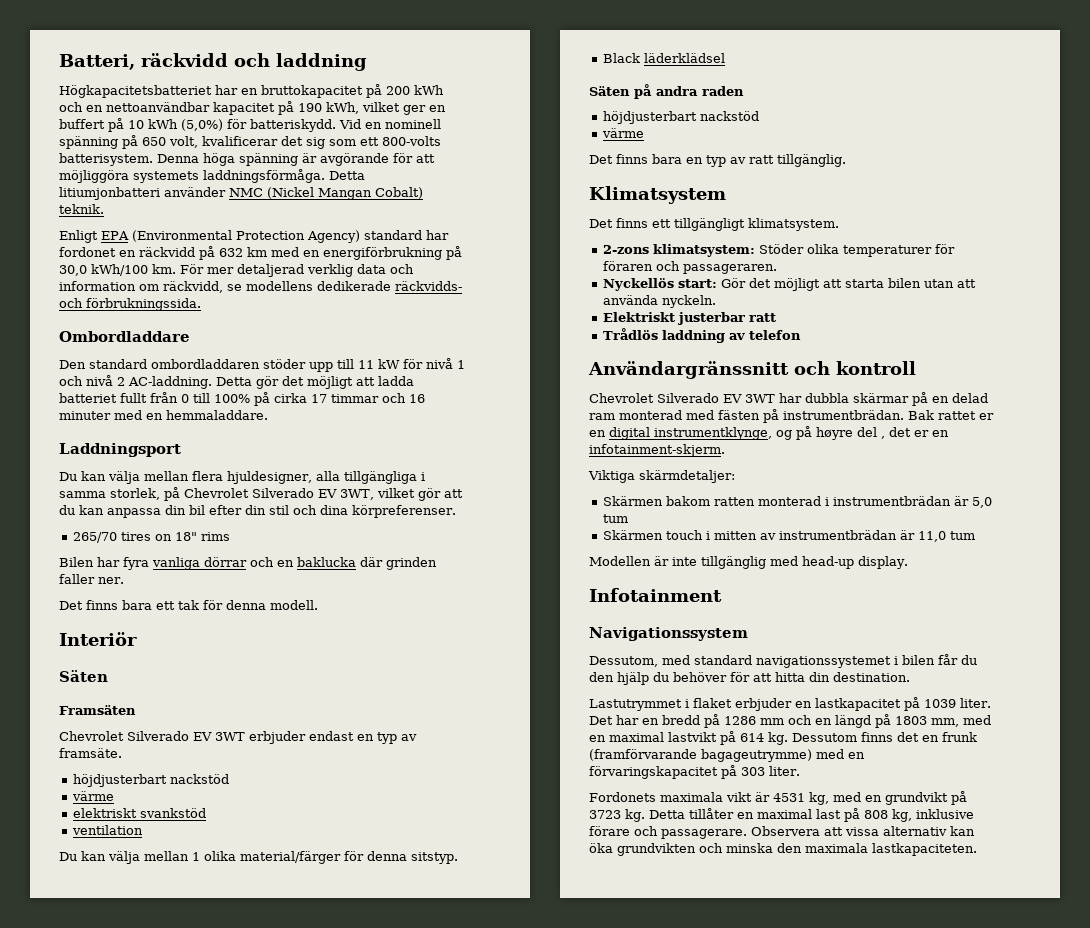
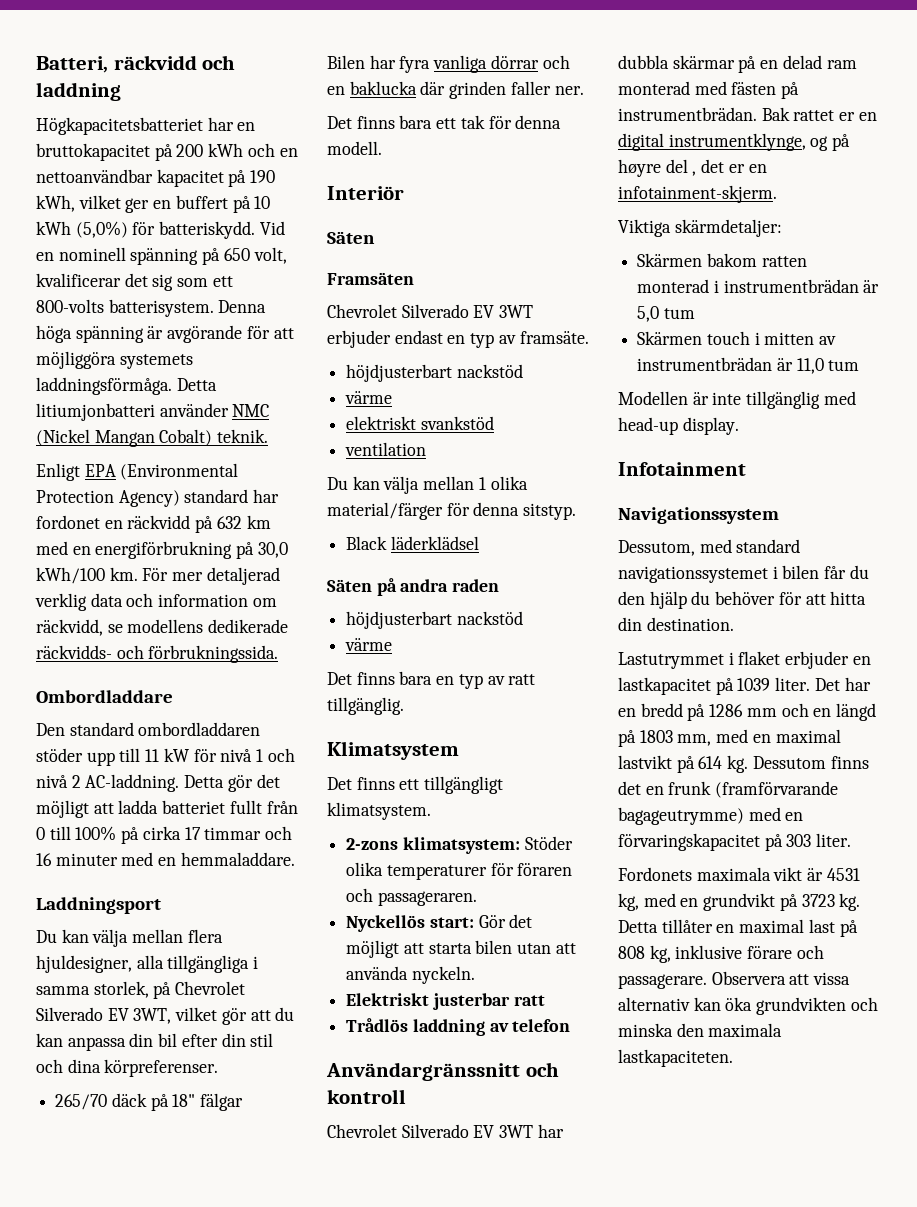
- 265/70 tires on 18" rims
+ 265/70 däck på 18" fälgar

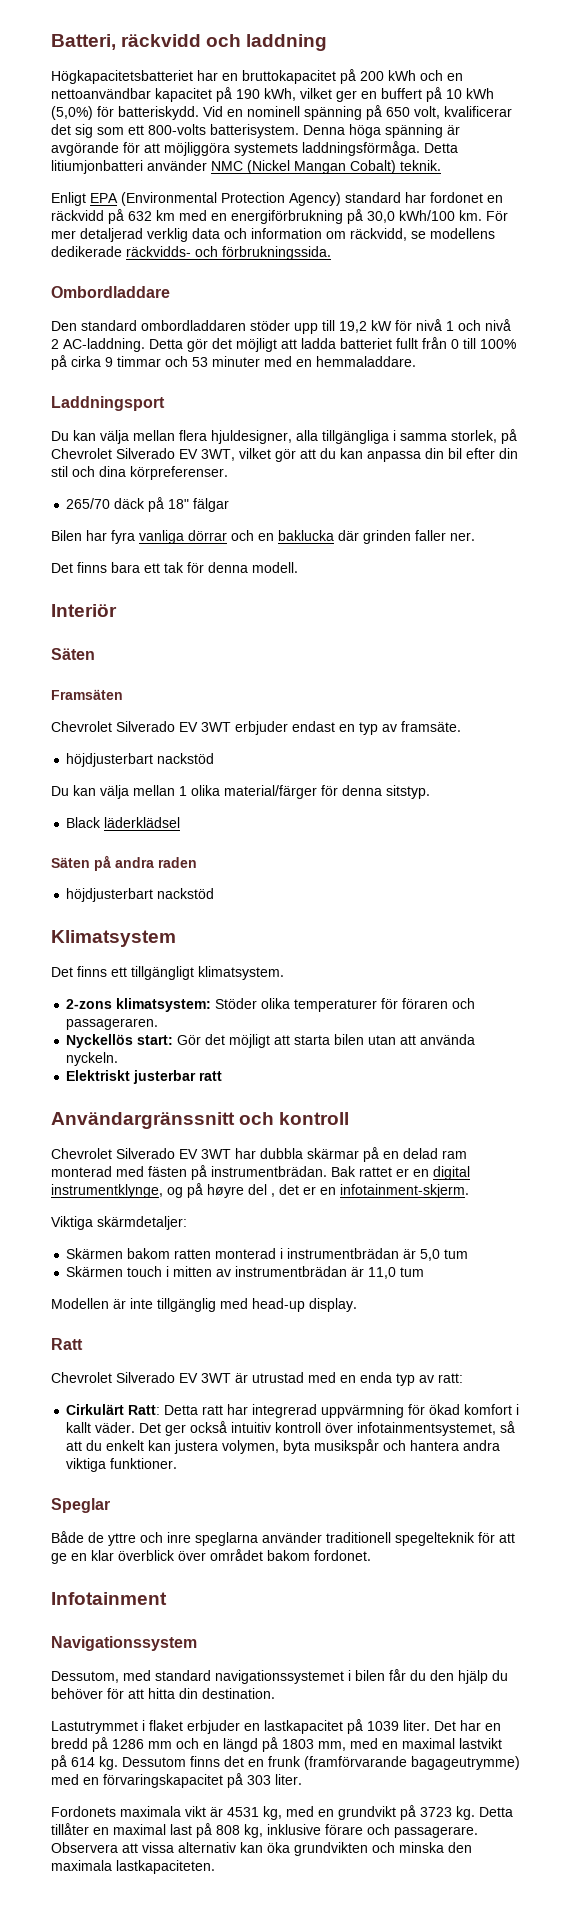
- Den standard ombordladdaren stöder upp till 11 kW för nivå 1 och nivå 2 AC-laddning.
+ Den standard ombordladdaren stöder upp till 19,2 kW för nivå 1 och nivå 2 AC-laddning.
- Detta gör det möjligt att ladda batteriet fullt från 0 till 100% på cirka 17 timmar och 16 minuter med en hemmaladdare.
+ Detta gör det möjligt att ladda batteriet fullt från 0 till 100% på cirka 9 timmar och 53 minuter med en hemmaladdare.
  Chevrolet Silverado EV 3WT erbjuder endast en typ av framsäte.
  höjdjusterbart nackstöd
- värme
- elektriskt svankstöd
- ventilation
  Säten på andra raden
  höjdjusterbart nackstöd
- värme
- Det finns bara en typ av ratt tillgänglig.
- Trådlös laddning av telefon
+ Ratt
+ Chevrolet Silverado EV 3WT är utrustad med en enda typ av ratt:
+ Cirkulärt Ratt: Detta ratt har integrerad uppvärmning för ökad komfort i kallt väder. Det ger också intuitiv kontroll över infotainmentsystemet, så att du enkelt kan justera volymen, byta musikspår och hantera andra viktiga funktioner.
+ Speglar
+ Både de yttre och inre speglarna använder traditionell spegelteknik för att ge en klar överblick över området bakom fordonet.

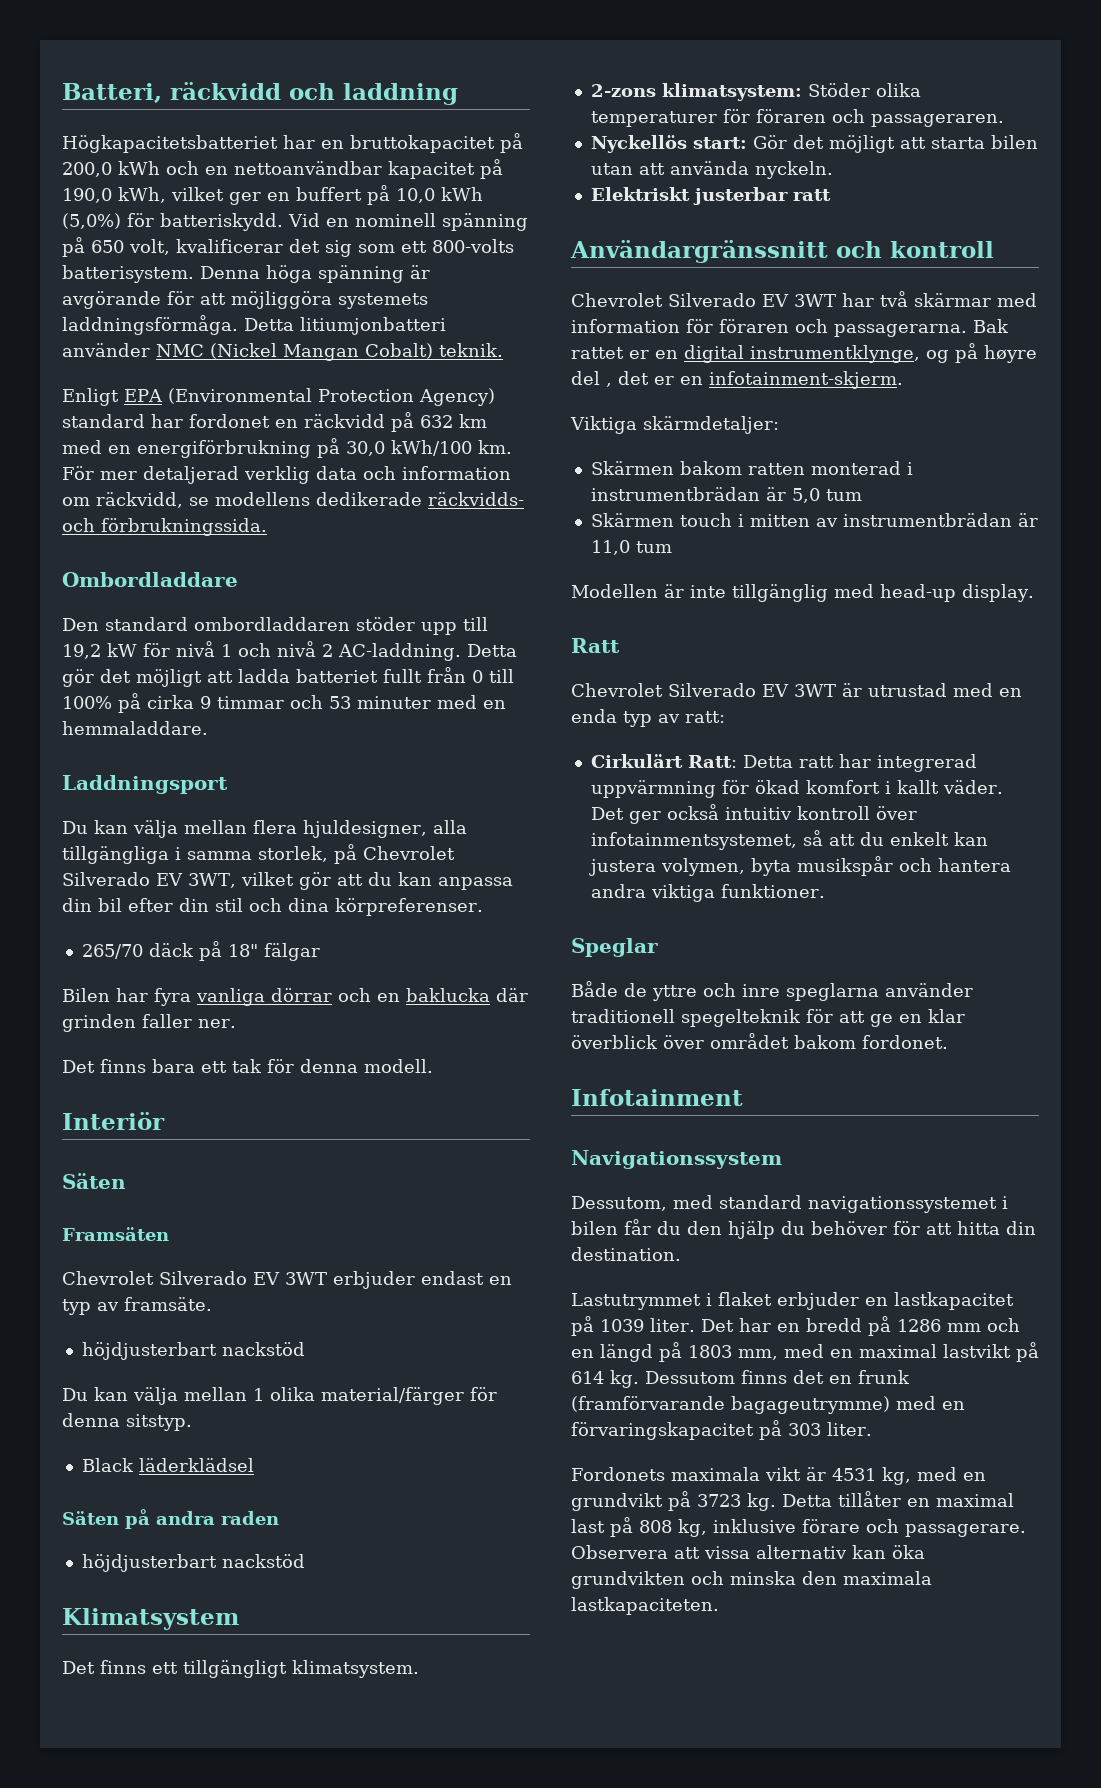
- Högkapacitetsbatteriet har en bruttokapacitet på 200 kWh och en nettoanvändbar kapacitet på 190 kWh, vilket ger en buffert på 10 kWh (5,0%) för batteriskydd.
+ Högkapacitetsbatteriet har en bruttokapacitet på 200,0 kWh och en nettoanvändbar kapacitet på 190,0 kWh, vilket ger en buffert på 10,0 kWh (5,0%) för batteriskydd.
- Chevrolet Silverado EV 3WT har dubbla skärmar på en delad ram monterad med fästen på instrumentbrädan.
+ Chevrolet Silverado EV 3WT har två skärmar med information för föraren och passagerarna.

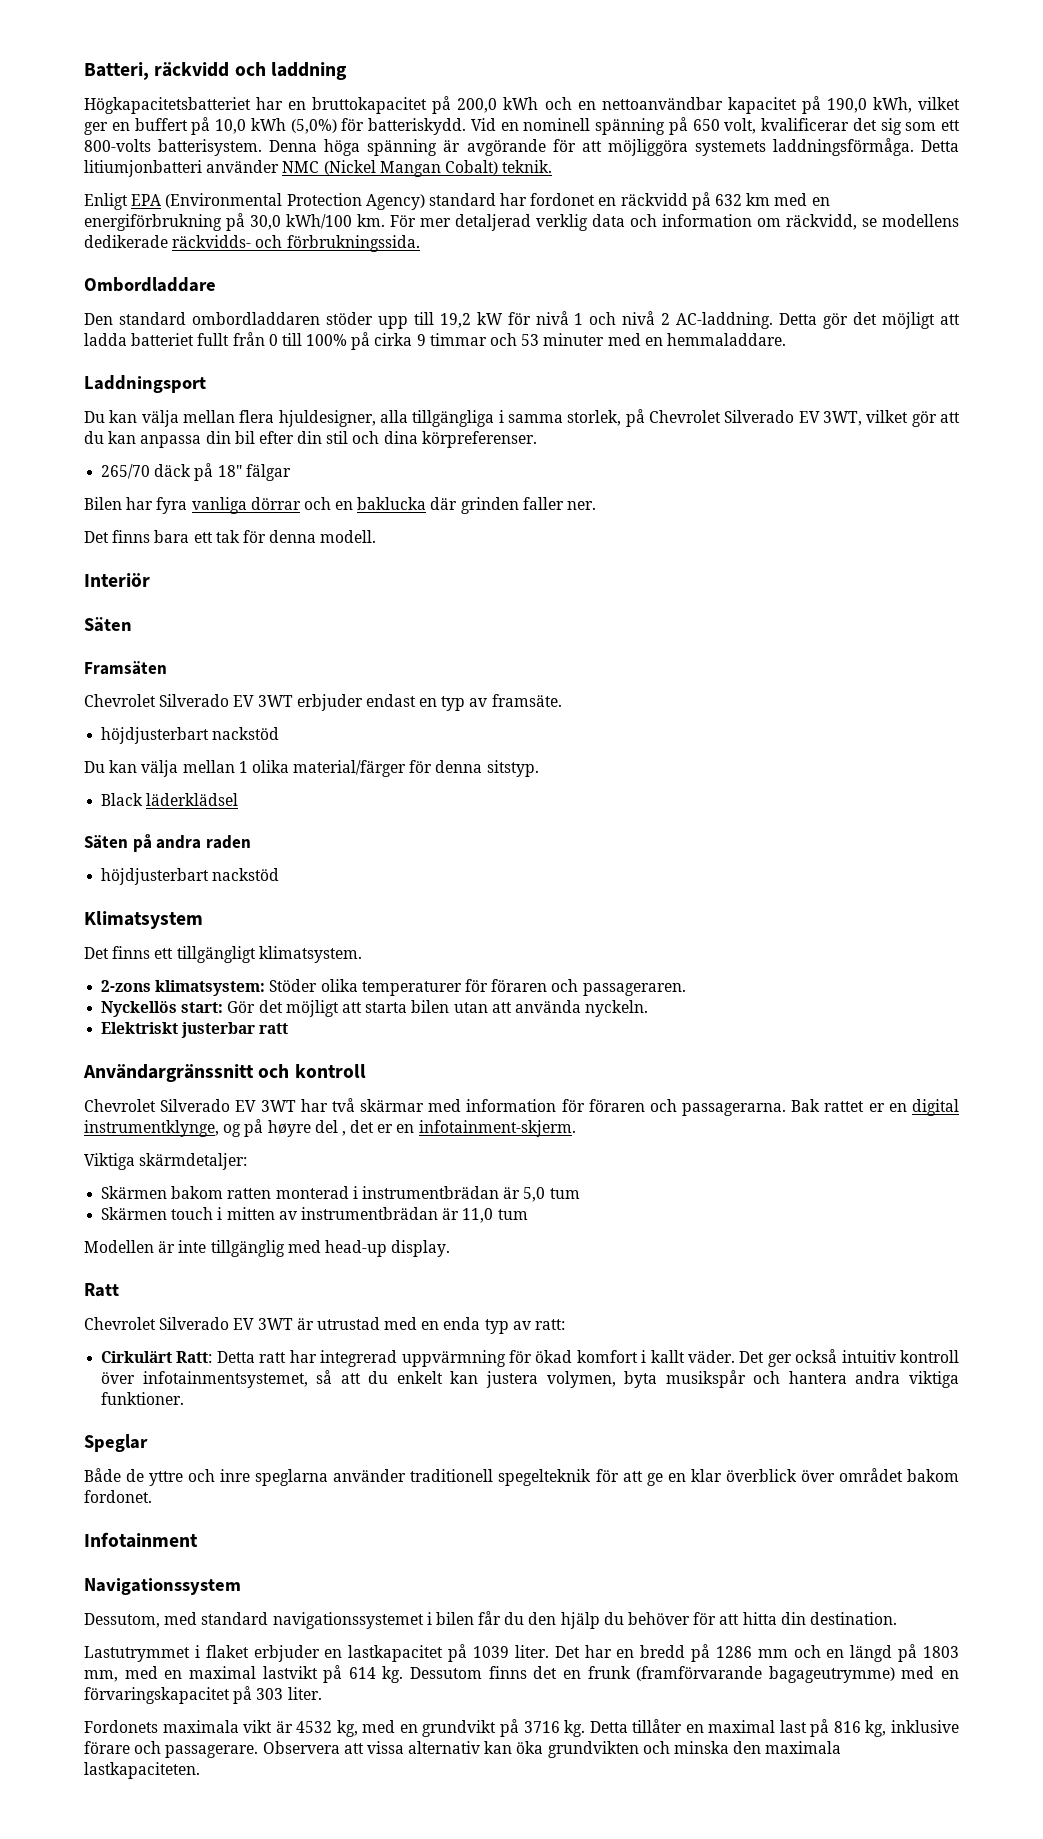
- Fordonets maximala vikt är 4531 kg, med en grundvikt på 3723 kg.
+ Fordonets maximala vikt är 4532 kg, med en grundvikt på 3716 kg.
- Detta tillåter en maximal last på 808 kg, inklusive förare och passagerare.
+ Detta tillåter en maximal last på 816 kg, inklusive förare och passagerare.

